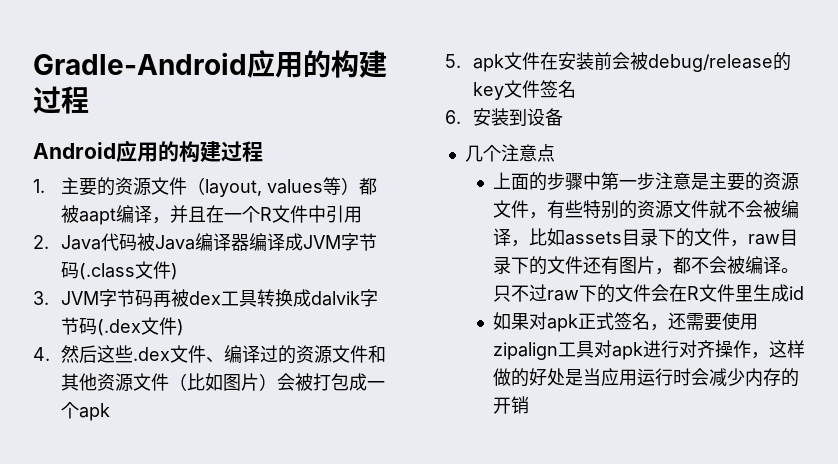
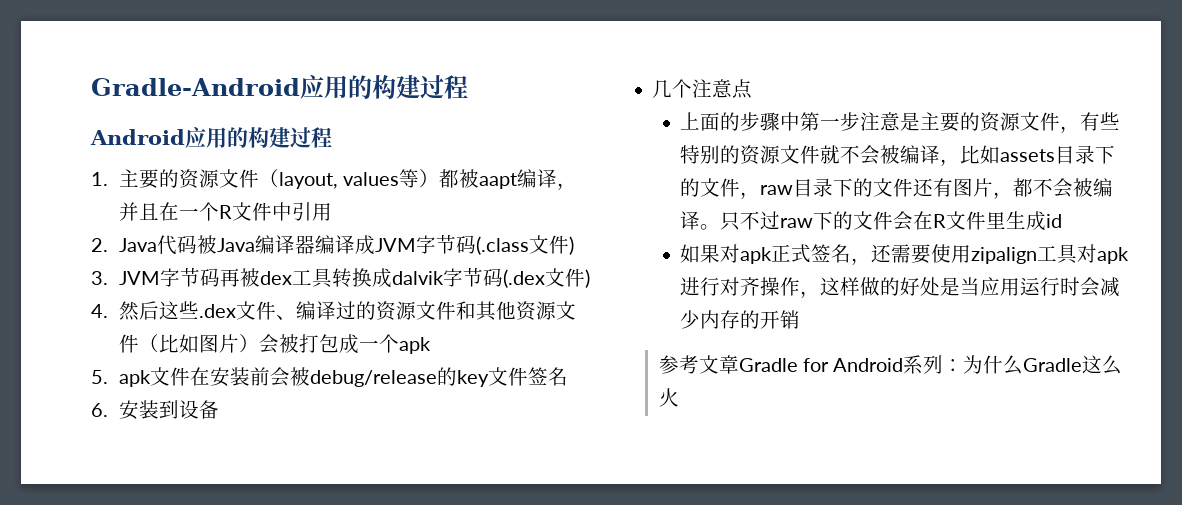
+ 参考文章Gradle for Android系列：为什么Gradle这么火

